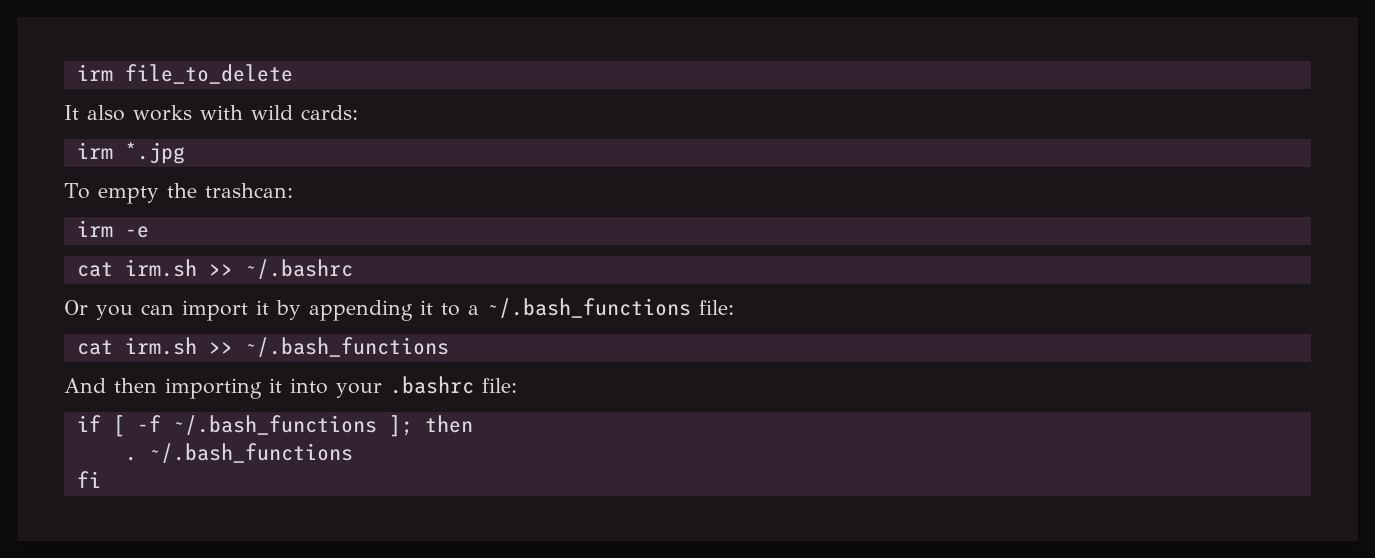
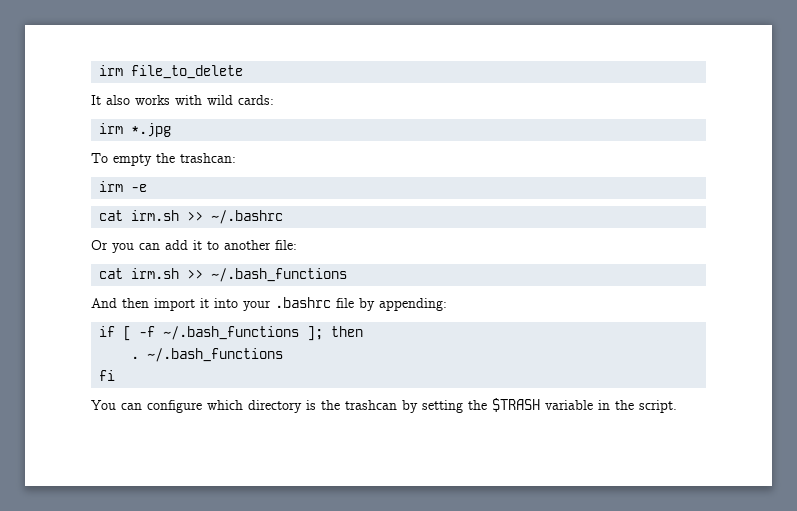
- Or you can import it by appending it to a ~/.bash_functions file:
+ Or you can add it to another file:
- And then importing it into your .bashrc file:
+ And then import it into your .bashrc file by appending:
+ You can configure which directory is the trashcan by setting the $TRASH variable in the script.

